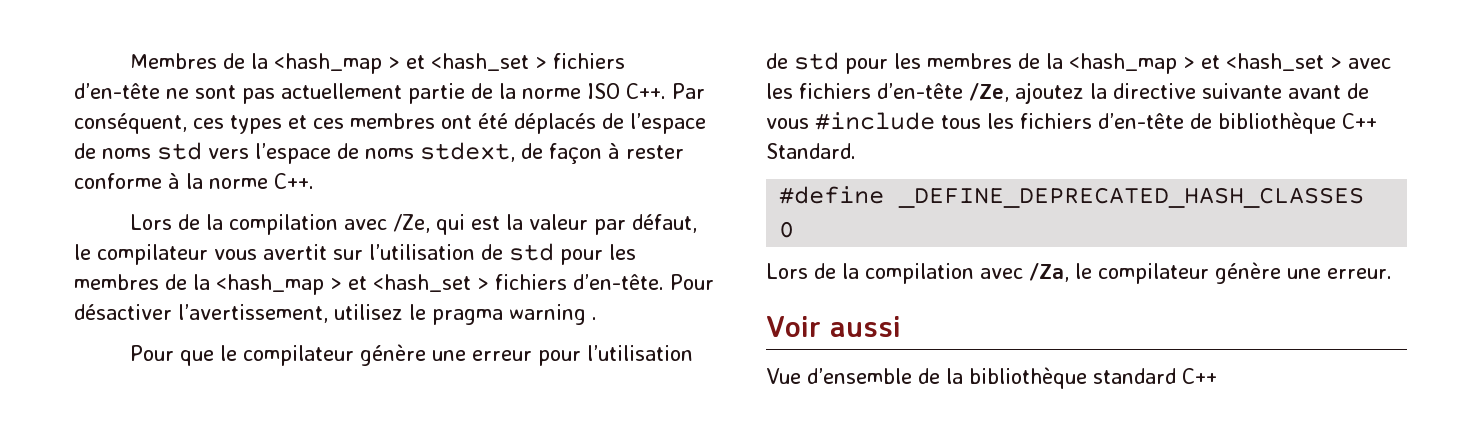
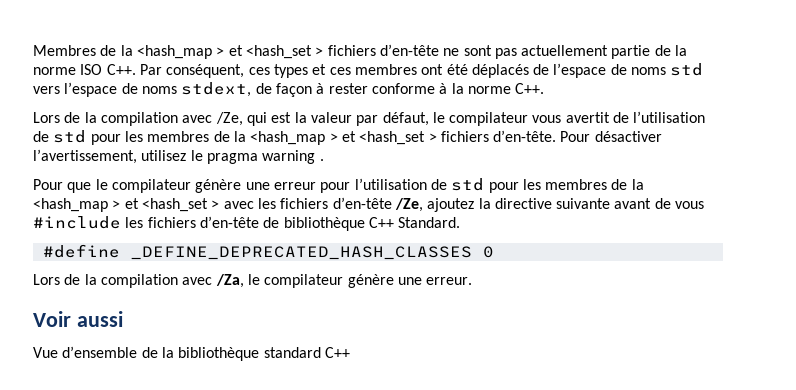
- Lors de la compilation avec /Ze, qui est la valeur par défaut, le compilateur vous avertit sur l’utilisation de std pour les membres de la <hash_map > et <hash_set > fichiers d’en-tête.
+ Lors de la compilation avec /Ze, qui est la valeur par défaut, le compilateur vous avertit de l’utilisation de std pour les membres de la <hash_map > et <hash_set > fichiers d’en-tête.
- Pour que le compilateur génère une erreur pour l’utilisation de std pour les membres de la <hash_map > et <hash_set > avec les fichiers d’en-tête /Ze, ajoutez la directive suivante avant de vous #include tous les fichiers d’en-tête de bibliothèque C++ Standard.
+ Pour que le compilateur génère une erreur pour l’utilisation de std pour les membres de la <hash_map > et <hash_set > avec les fichiers d’en-tête /Ze, ajoutez la directive suivante avant de vous #include les fichiers d’en-tête de bibliothèque C++ Standard.

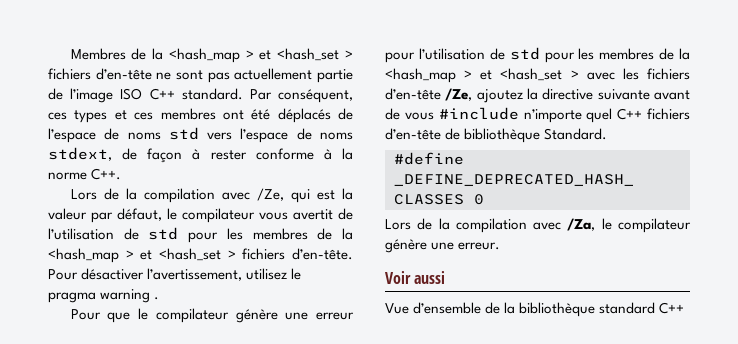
- Membres de la <hash_map > et <hash_set > fichiers d’en-tête ne sont pas actuellement partie de la norme ISO C++. Par conséquent, ces types et ces membres ont été déplacés de l’espace de noms std vers l’espace de noms stdext, de façon à rester conforme à la norme C++.
+ Membres de la <hash_map > et <hash_set > fichiers d’en-tête ne sont pas actuellement partie de l’image ISO C++ standard. Par conséquent, ces types et ces membres ont été déplacés de l’espace de noms std vers l’espace de noms stdext, de façon à rester conforme à la norme C++.
- Pour que le compilateur génère une erreur pour l’utilisation de std pour les membres de la <hash_map > et <hash_set > avec les fichiers d’en-tête /Ze, ajoutez la directive suivante avant de vous #include les fichiers d’en-tête de bibliothèque C++ Standard.
+ Pour que le compilateur génère une erreur pour l’utilisation de std pour les membres de la <hash_map > et <hash_set > avec les fichiers d’en-tête /Ze, ajoutez la directive suivante avant de vous #include n’importe quel C++ fichiers d’en-tête de bibliothèque Standard.

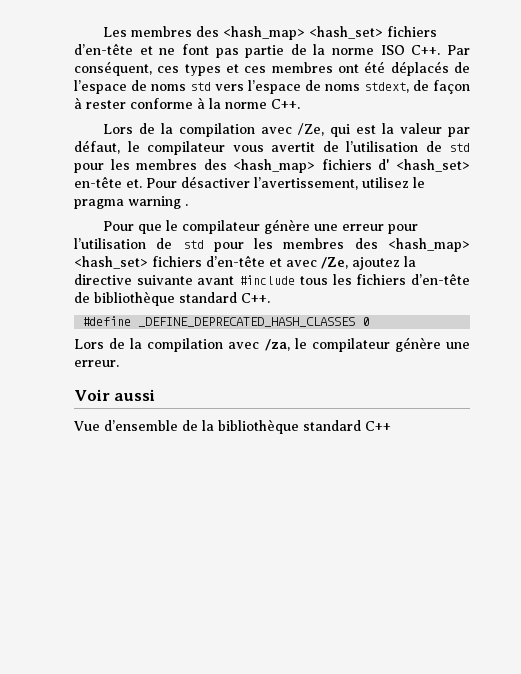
- Membres de la <hash_map > et <hash_set > fichiers d’en-tête ne sont pas actuellement partie de l’image ISO C++ standard. Par conséquent, ces types et ces membres ont été déplacés de l’espace de noms std vers l’espace de noms stdext, de façon à rester conforme à la norme C++.
+ Les membres des <hash_map> <hash_set> fichiers d’en-tête et ne font pas partie de la norme ISO C++. Par conséquent, ces types et ces membres ont été déplacés de l’espace de noms std vers l’espace de noms stdext, de façon à rester conforme à la norme C++.
- Lors de la compilation avec /Ze, qui est la valeur par défaut, le compilateur vous avertit de l’utilisation de std pour les membres de la <hash_map > et <hash_set > fichiers d’en-tête.
+ Lors de la compilation avec /Ze, qui est la valeur par défaut, le compilateur vous avertit de l’utilisation de std pour les membres des <hash_map> fichiers d' <hash_set> en-tête et.
- Pour que le compilateur génère une erreur pour l’utilisation de std pour les membres de la <hash_map > et <hash_set > avec les fichiers d’en-tête /Ze, ajoutez la directive suivante avant de vous #include n’importe quel C++ fichiers d’en-tête de bibliothèque Standard.
+ Pour que le compilateur génère une erreur pour l’utilisation de std pour les membres des <hash_map> <hash_set> fichiers d’en-tête et avec /Ze, ajoutez la directive suivante avant #include tous les fichiers d’en-tête de bibliothèque standard C++.
- Lors de la compilation avec /Za, le compilateur génère une erreur.
+ Lors de la compilation avec /za, le compilateur génère une erreur.

